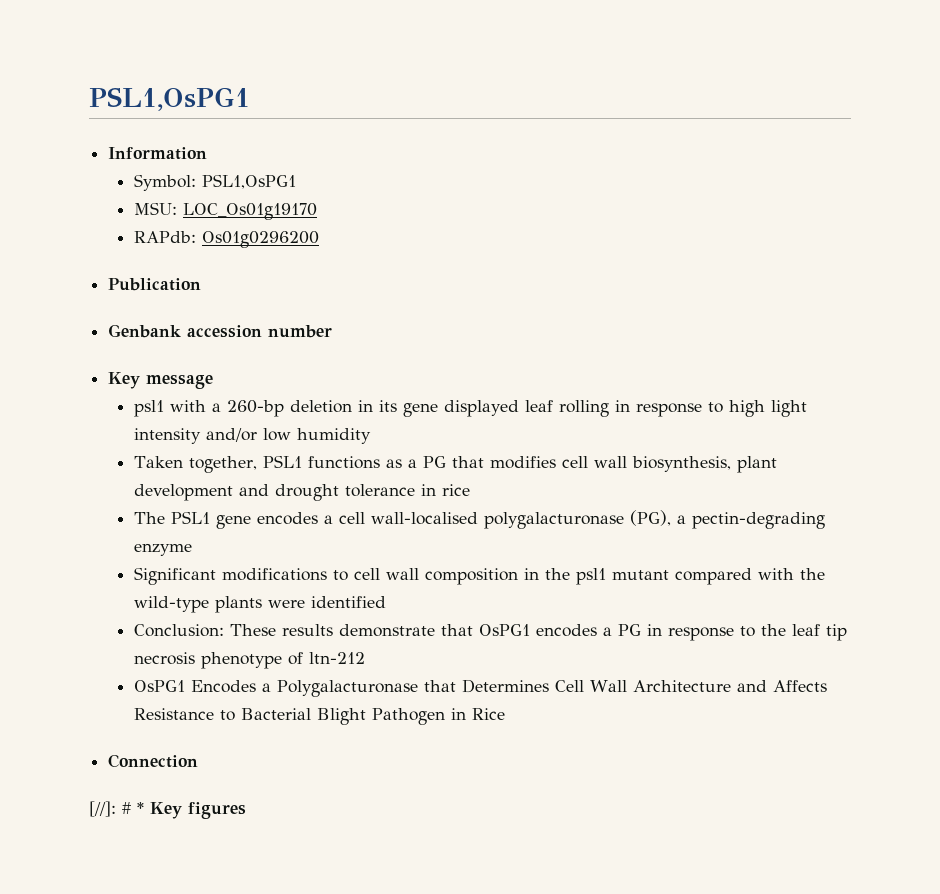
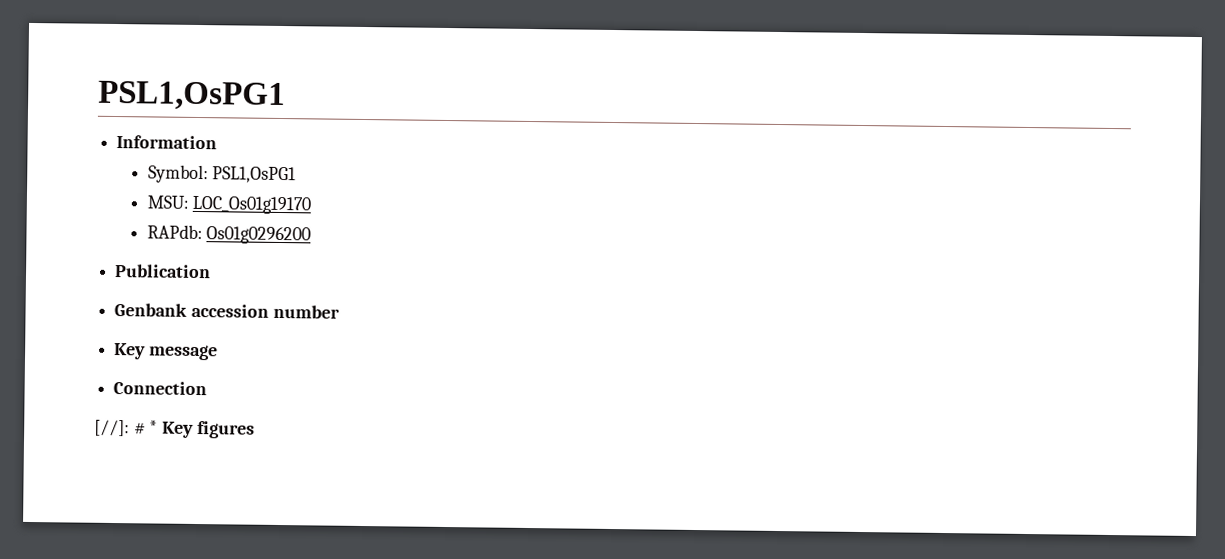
- psl1 with a 260-bp deletion in its gene displayed leaf rolling in response to high light intensity and/or low humidity
- Taken together, PSL1 functions as a PG that modifies cell wall biosynthesis, plant development and drought tolerance in rice
- The PSL1 gene encodes a cell wall-localised polygalacturonase (PG), a pectin-degrading enzyme
- Significant modifications to cell wall composition in the psl1 mutant compared with the wild-type plants were identified
- Conclusion: These results demonstrate that OsPG1 encodes a PG in response to the leaf tip necrosis phenotype of ltn-212
- OsPG1 Encodes a Polygalacturonase that Determines Cell Wall Architecture and Affects Resistance to Bacterial Blight Pathogen in Rice

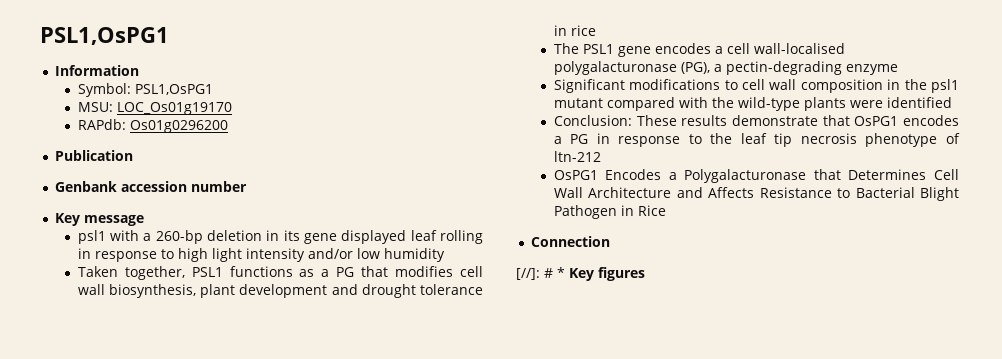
+ psl1 with a 260-bp deletion in its gene displayed leaf rolling in response to high light intensity and/or low humidity
+ Taken together, PSL1 functions as a PG that modifies cell wall biosynthesis, plant development and drought tolerance in rice
+ The PSL1 gene encodes a cell wall-localised polygalacturonase (PG), a pectin-degrading enzyme
+ Significant modifications to cell wall composition in the psl1 mutant compared with the wild-type plants were identified
+ Conclusion: These results demonstrate that OsPG1 encodes a PG in response to the leaf tip necrosis phenotype of ltn-212
+ OsPG1 Encodes a Polygalacturonase that Determines Cell Wall Architecture and Affects Resistance to Bacterial Blight Pathogen in Rice

